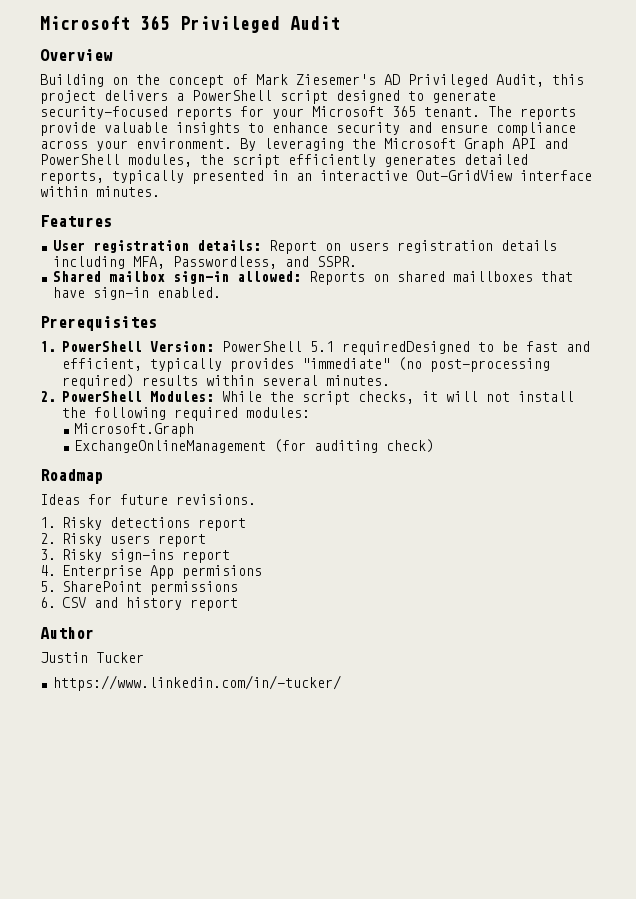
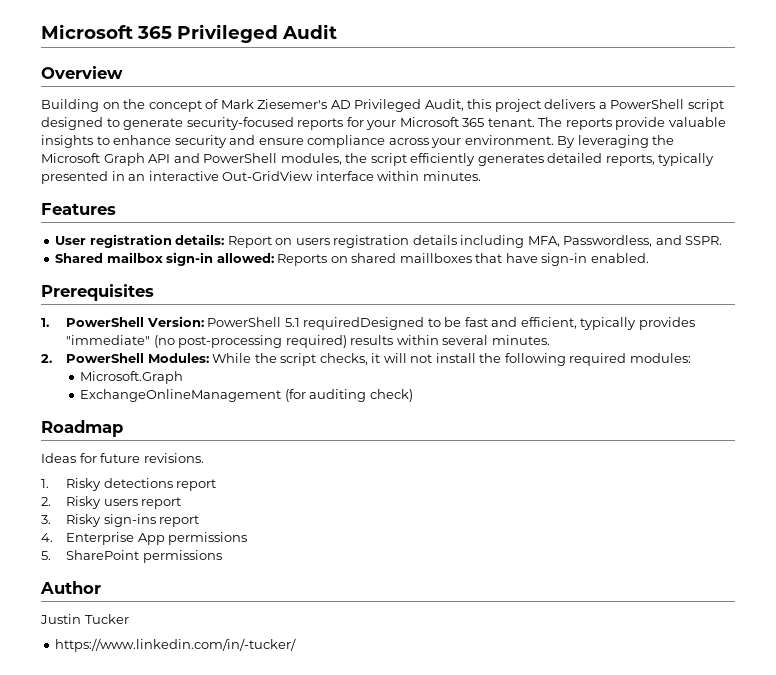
- 4. Enterprise App permisions
+ 4. Enterprise App permissions
- 6. CSV and history report

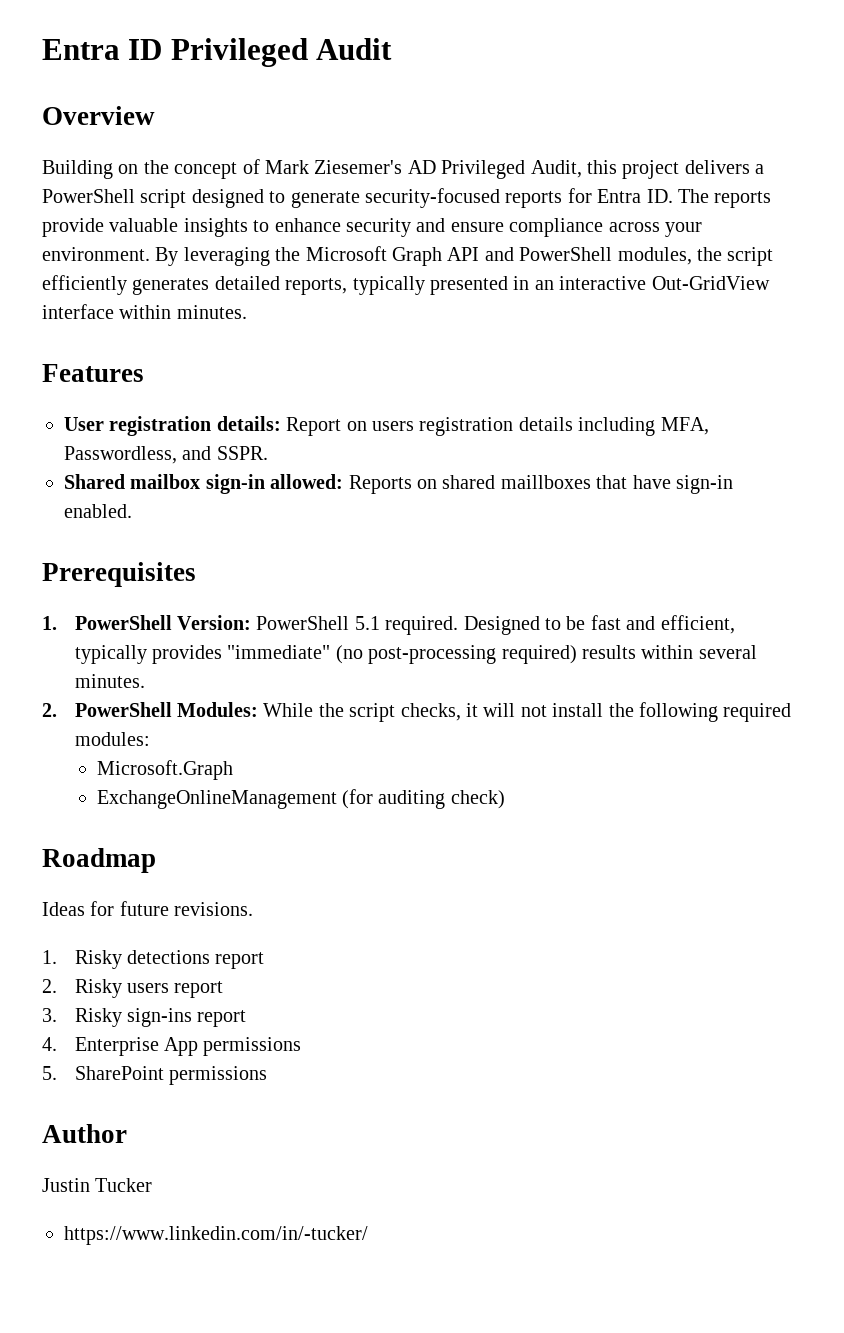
- Microsoft 365 Privileged Audit
+ Entra ID Privileged Audit
- Building on the concept of Mark Ziesemer's AD Privileged Audit, this project delivers a PowerShell script designed to generate security-focused reports for your Microsoft 365 tenant. The reports provide valuable insights to enhance security and ensure compliance across your environment.
+ Building on the concept of Mark Ziesemer's AD Privileged Audit, this project delivers a PowerShell script designed to generate security-focused reports for Entra ID. The reports provide valuable insights to enhance security and ensure compliance across your environment.
- 1. PowerShell Version: PowerShell 5.1 requiredDesigned to be fast and efficient, typically provides "immediate" (no post-processing required) results within several minutes.
+ 1. PowerShell Version: PowerShell 5.1 required. Designed to be fast and efficient, typically provides "immediate" (no post-processing required) results within several minutes.

